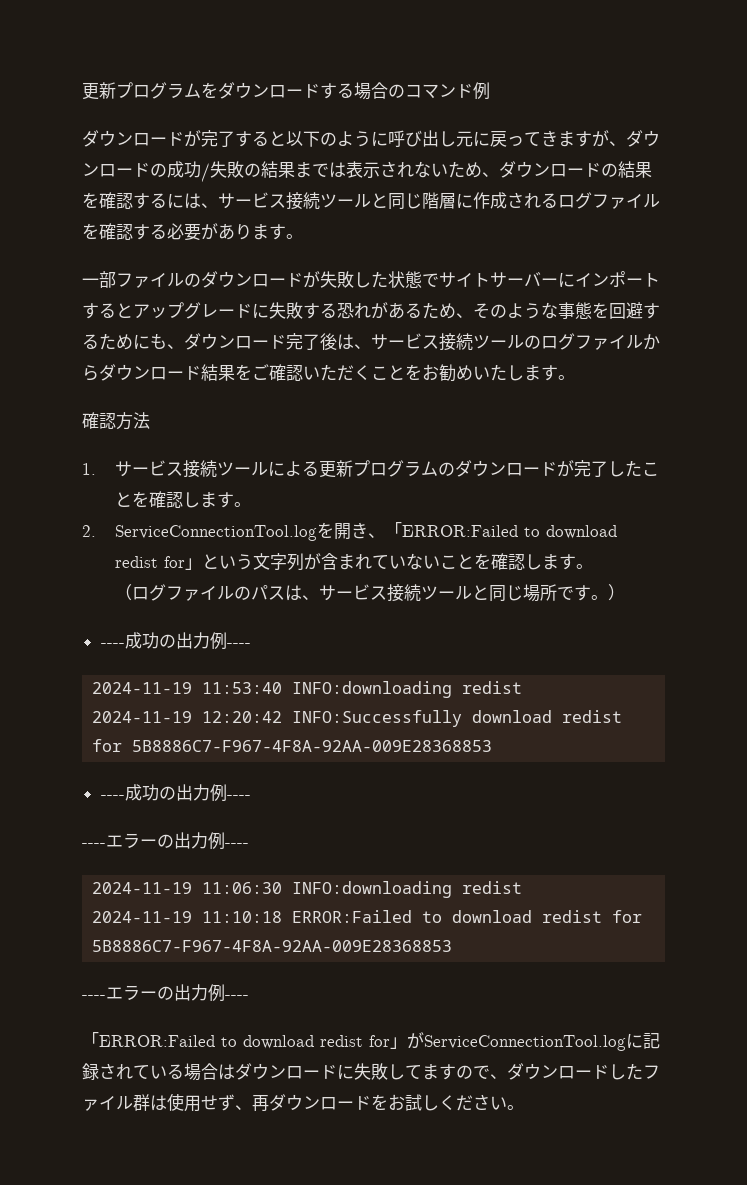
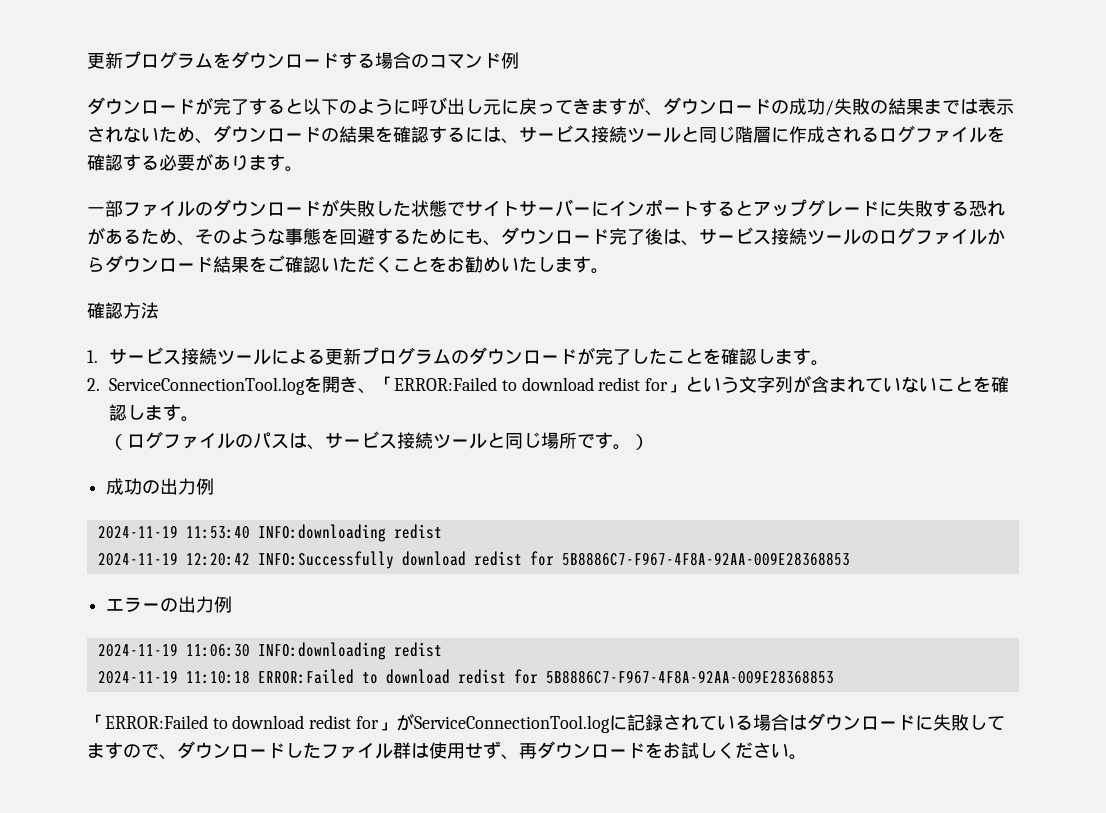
  （ログファイルのパスは、サービス接続ツールと同じ場所です。）
- ----成功の出力例----
+ 成功の出力例
  2024-11-19 12:20:42 INFO:Successfully download redist for 5B8886C7-F967-4F8A-92AA-009E28368853
- ----成功の出力例----
- ----エラーの出力例----
+ エラーの出力例
  2024-11-19 11:10:18 ERROR:Failed to download redist for 5B8886C7-F967-4F8A-92AA-009E28368853
- ----エラーの出力例----

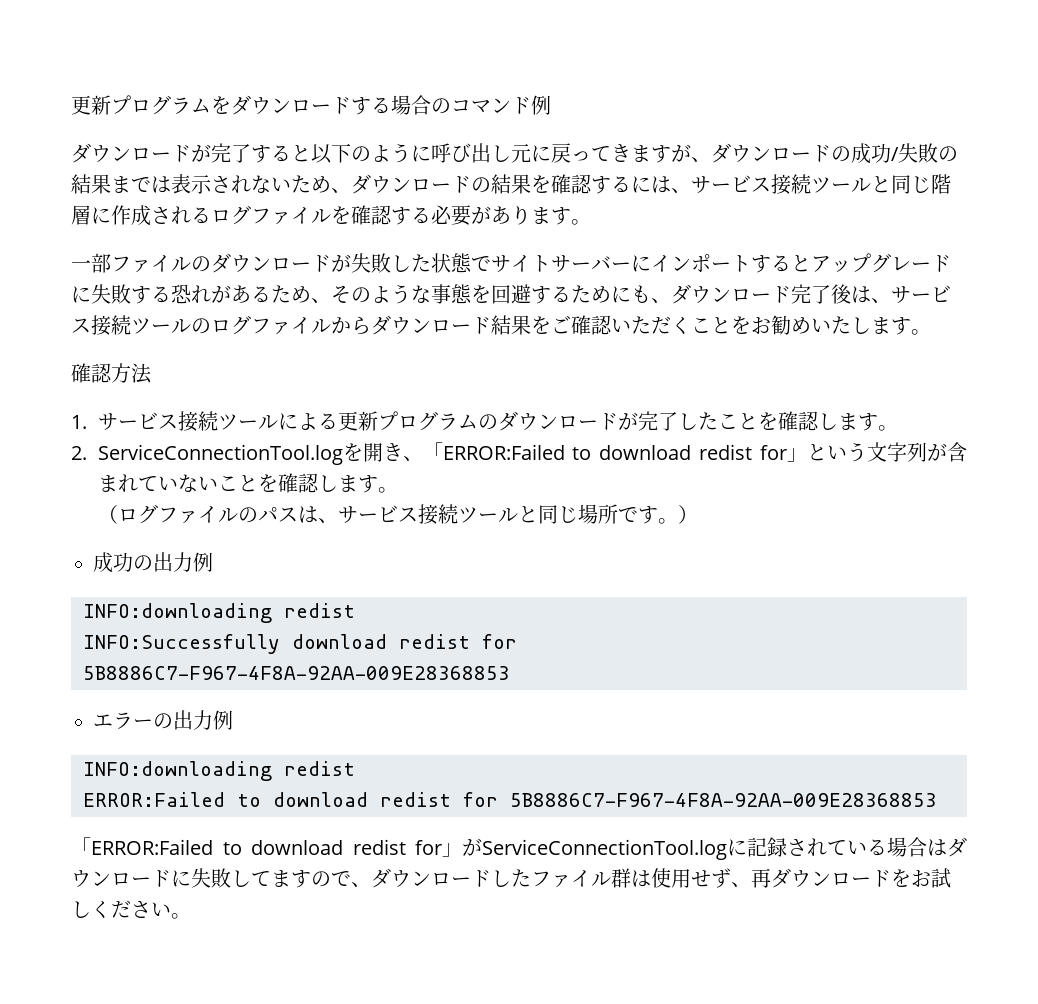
  成功の出力例
- 2024-11-19 11:53:40 INFO:downloading redist
- 2024-11-19 12:20:42 INFO:Successfully download redist for 5B8886C7-F967-4F8A-92AA-009E28368853
+ INFO:downloading redist
+ INFO:Successfully download redist for 5B8886C7-F967-4F8A-92AA-009E28368853
  エラーの出力例
- 2024-11-19 11:06:30 INFO:downloading redist
- 2024-11-19 11:10:18 ERROR:Failed to download redist for 5B8886C7-F967-4F8A-92AA-009E28368853
+ INFO:downloading redist
+ ERROR:Failed to download redist for 5B8886C7-F967-4F8A-92AA-009E28368853

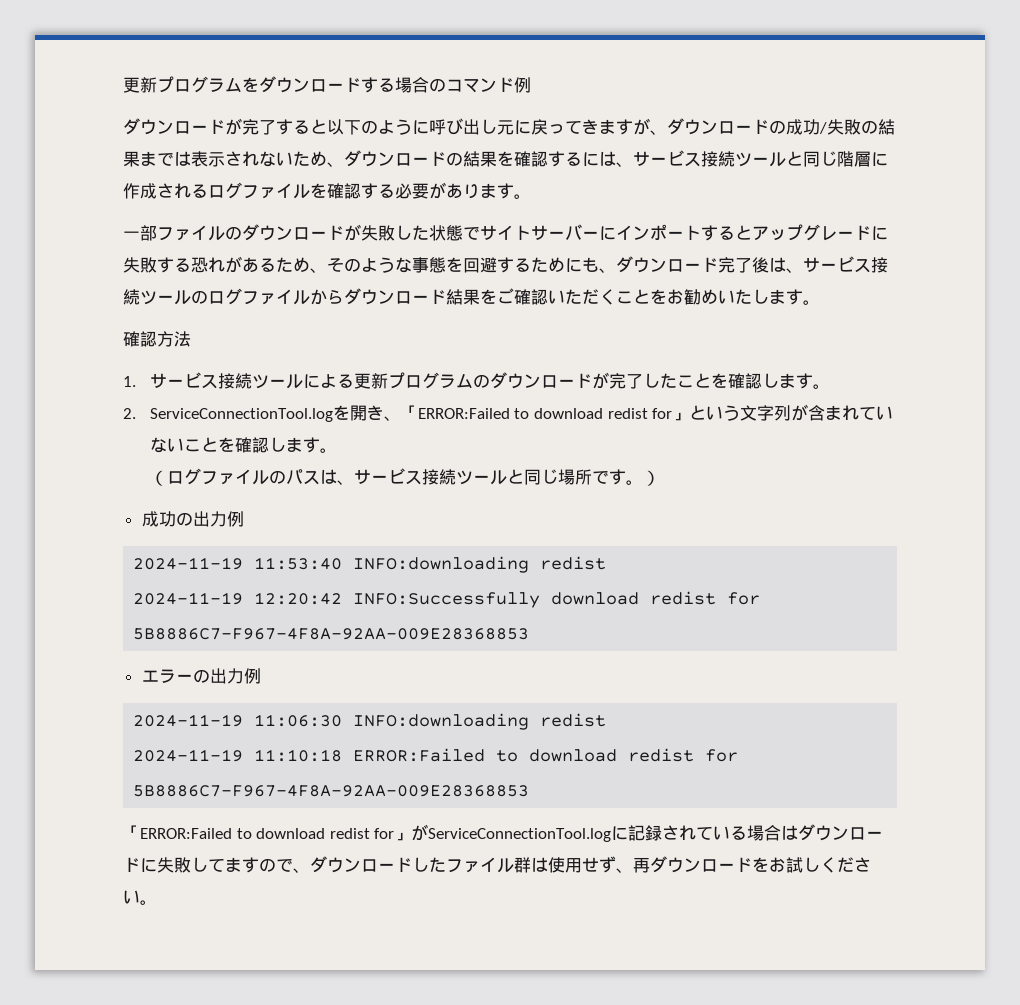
  成功の出力例
- INFO:downloading redist
- INFO:Successfully download redist for 5B8886C7-F967-4F8A-92AA-009E28368853
+ 2024-11-19 11:53:40 INFO:downloading redist
+ 2024-11-19 12:20:42 INFO:Successfully download redist for 5B8886C7-F967-4F8A-92AA-009E28368853
  エラーの出力例
- INFO:downloading redist
- ERROR:Failed to download redist for 5B8886C7-F967-4F8A-92AA-009E28368853
+ 2024-11-19 11:06:30 INFO:downloading redist
+ 2024-11-19 11:10:18 ERROR:Failed to download redist for 5B8886C7-F967-4F8A-92AA-009E28368853

